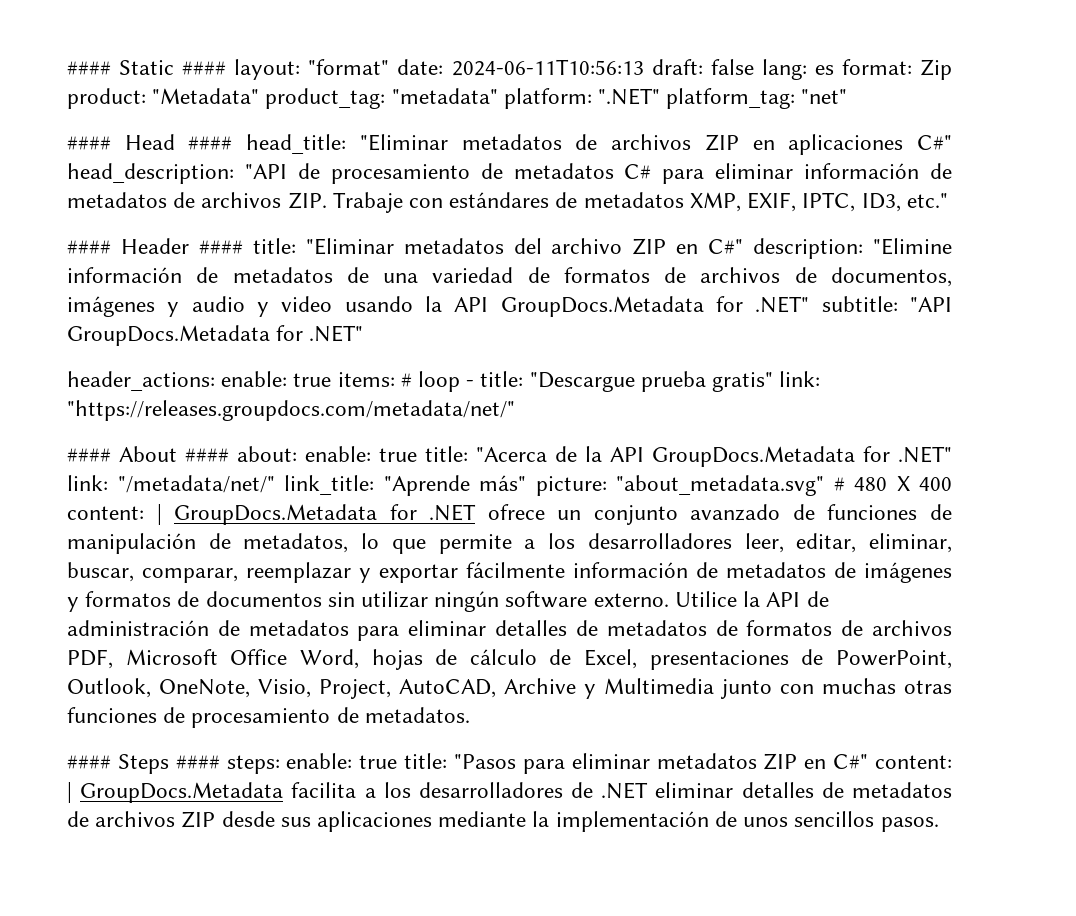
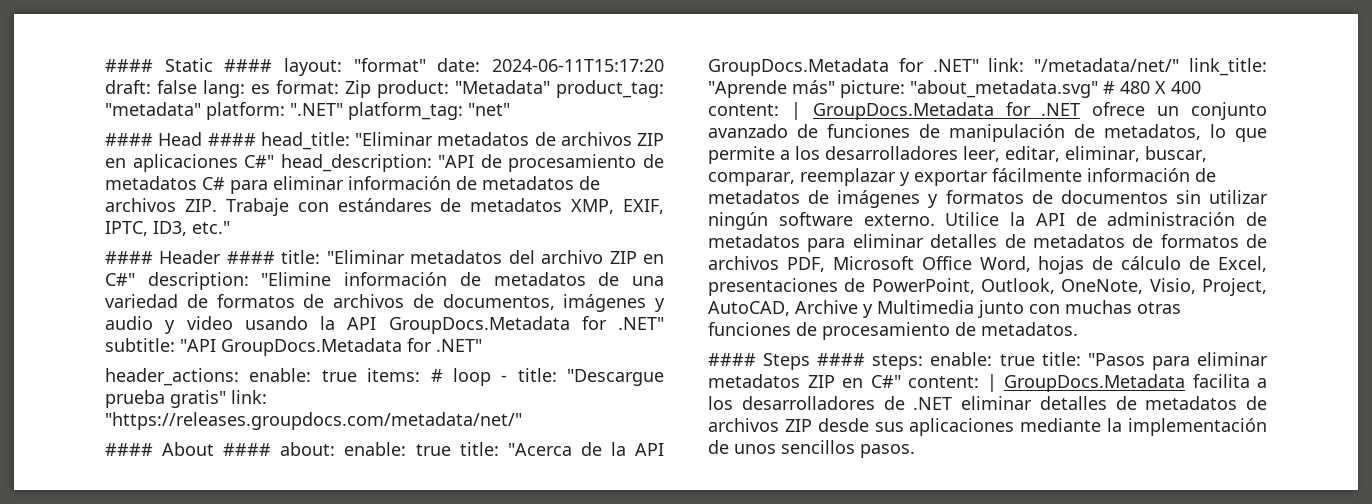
- #### Static #### layout: "format" date: 2024-06-11T10:56:13 draft: false lang: es format: Zip product: "Metadata" product_tag: "metadata" platform: ".NET" platform_tag: "net"
+ #### Static #### layout: "format" date: 2024-06-11T15:17:20 draft: false lang: es format: Zip product: "Metadata" product_tag: "metadata" platform: ".NET" platform_tag: "net"

